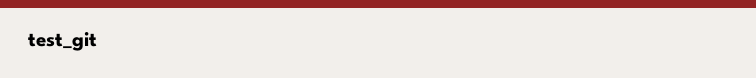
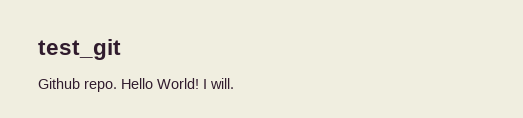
+ Github repo. Hello World! I will.

